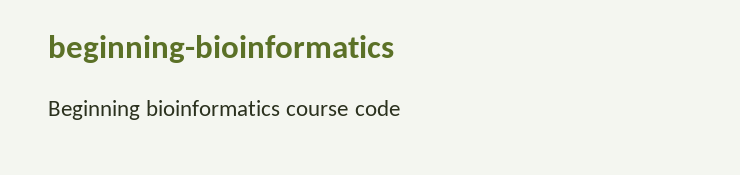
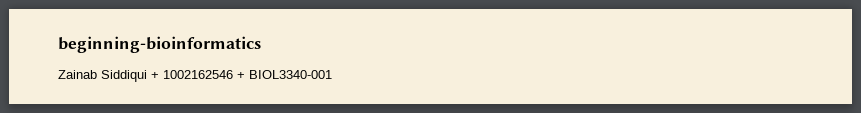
- Beginning bioinformatics course code
+ Zainab Siddiqui + 1002162546 + BIOL3340-001

